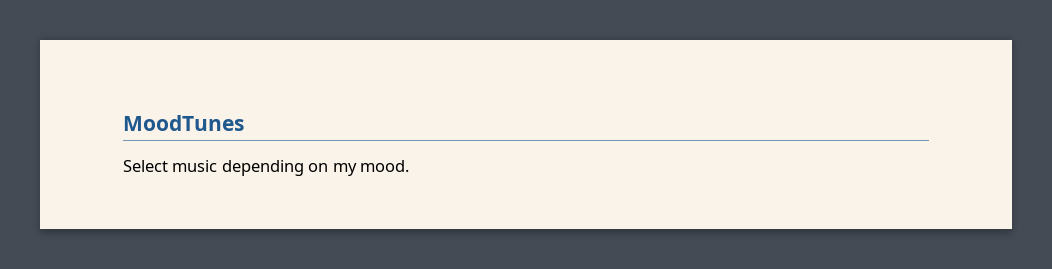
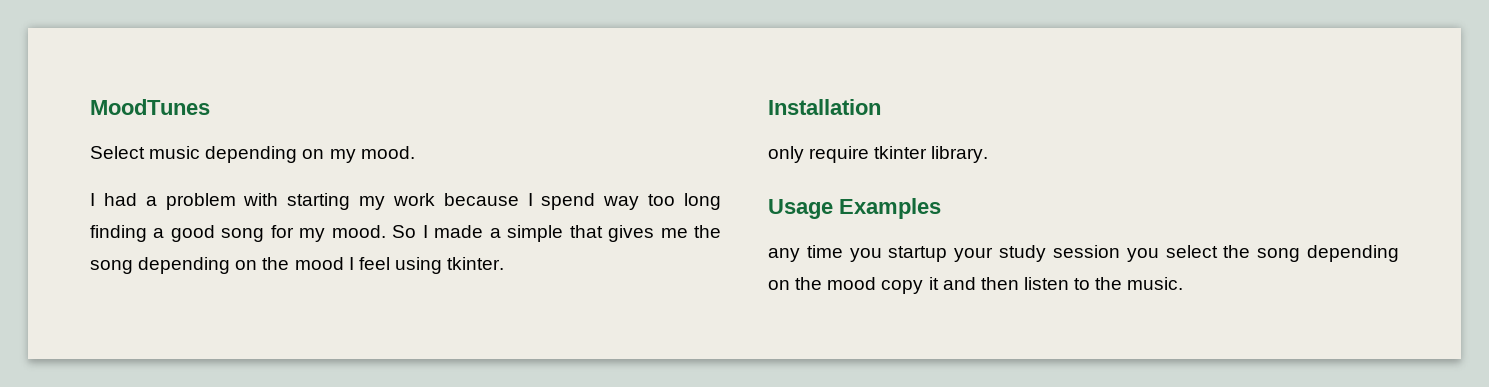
+ I had a problem with starting my work because I spend way too long finding a good song for my mood. So I made a simple that gives me the song depending on the mood I feel using tkinter.
+ Installation
+ only require tkinter library.
+ Usage Examples
+ any time you startup your study session you select the song depending on the mood copy it and then listen to the music.

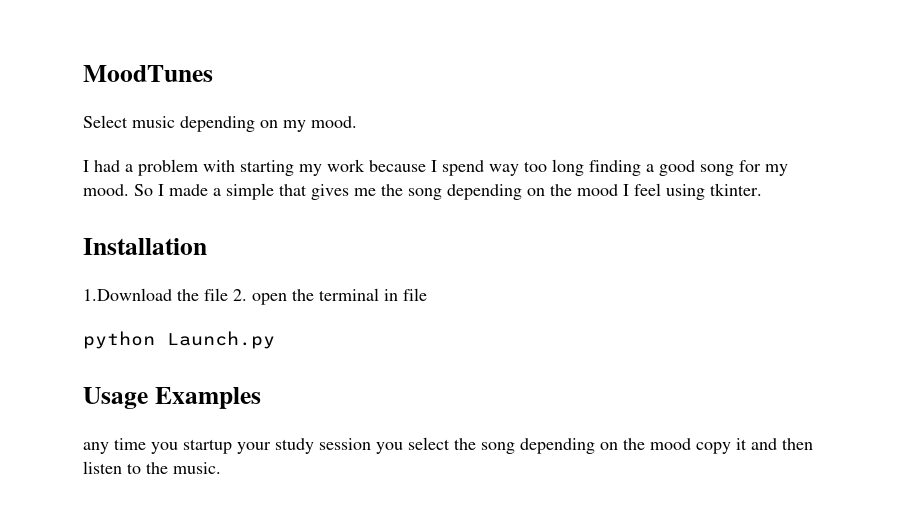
- only require tkinter library.
+ 1.Download the file 2. open the terminal in file
+ python Launch.py

